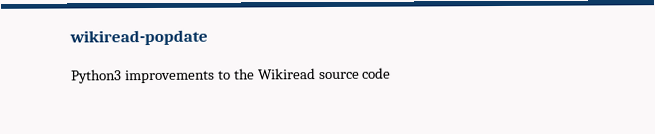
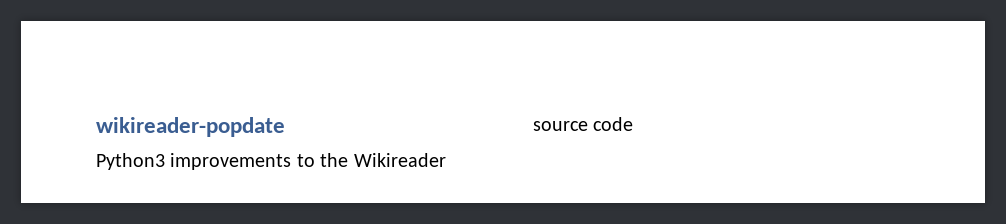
- wikiread-popdate
+ wikireader-popdate
- Python3 improvements to the Wikiread source code
+ Python3 improvements to the Wikireader source code

